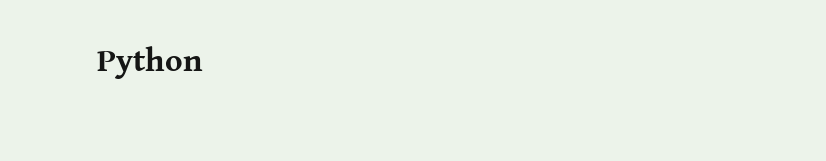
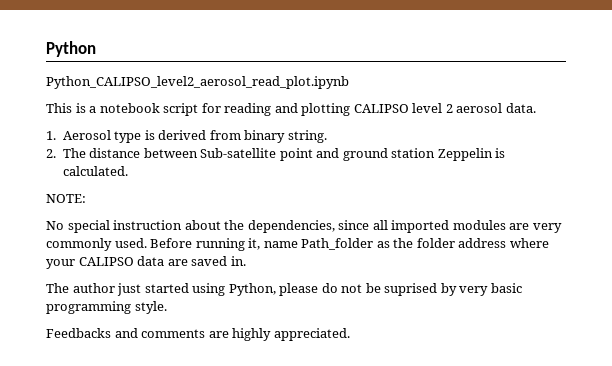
+ Python_CALIPSO_level2_aerosol_read_plot.ipynb
+ This is a notebook script for reading and plotting CALIPSO level 2 aerosol data.
+ 1. Aerosol type is derived from binary string.
+ 2. The distance between Sub-satellite point and ground station Zeppelin is calculated.
+ NOTE:
+ No special instruction about the dependencies, since all imported modules are very commonly used. Before running it, name Path_folder as the folder address where your CALIPSO data are saved in.
+ The author just started using Python, please do not be suprised by very basic programming style.
+ Feedbacks and comments are highly appreciated.

